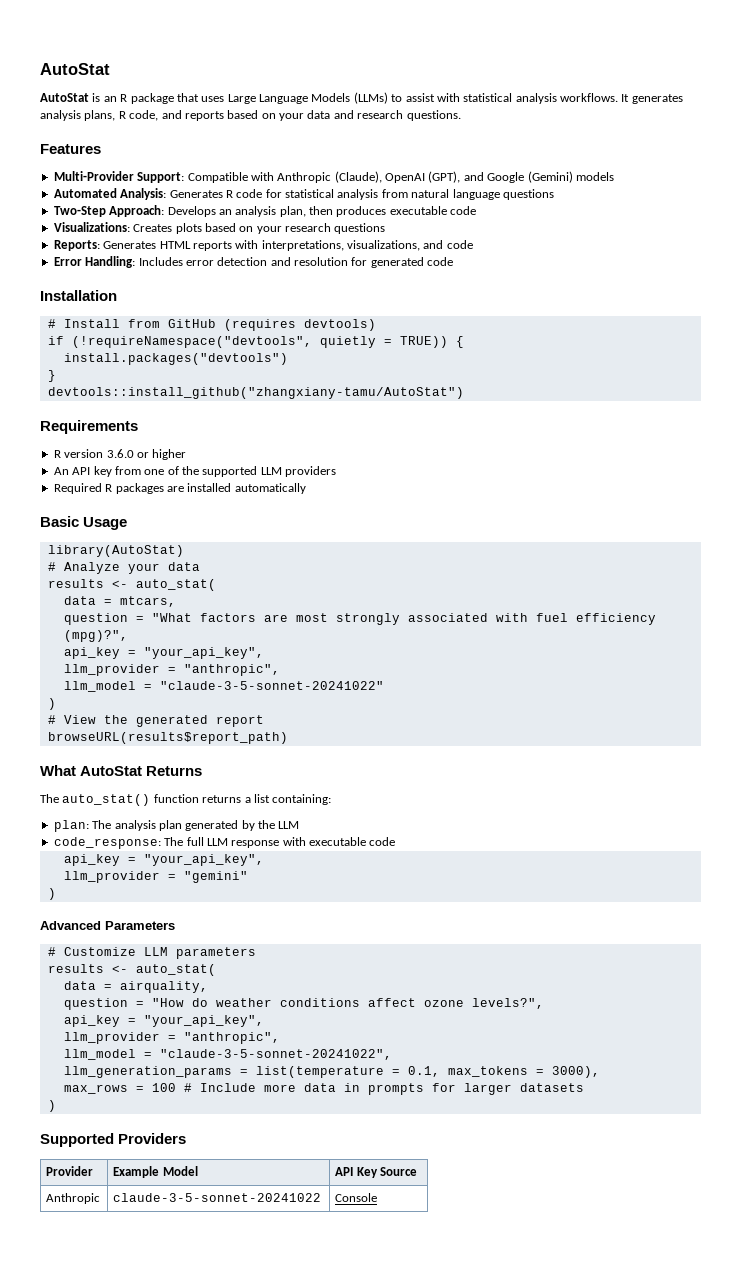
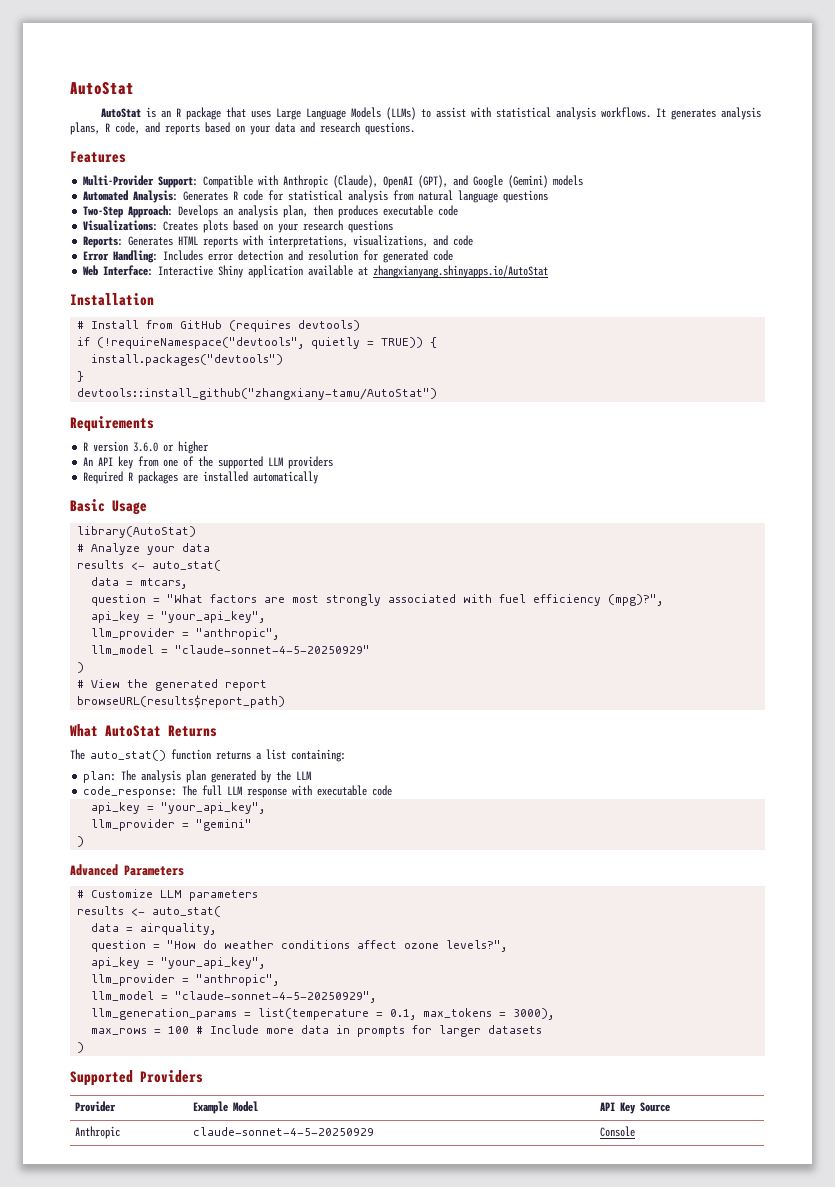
+ Web Interface: Interactive Shiny application available at zhangxianyang.shinyapps.io/AutoStat
- llm_model = "claude-3-5-sonnet-20241022"
+ llm_model = "claude-sonnet-4-5-20250929"
- llm_model = "claude-3-5-sonnet-20241022",
+ llm_model = "claude-sonnet-4-5-20250929",
- Anthropic | claude-3-5-sonnet-20241022 | Console
+ Anthropic | claude-sonnet-4-5-20250929 | Console

